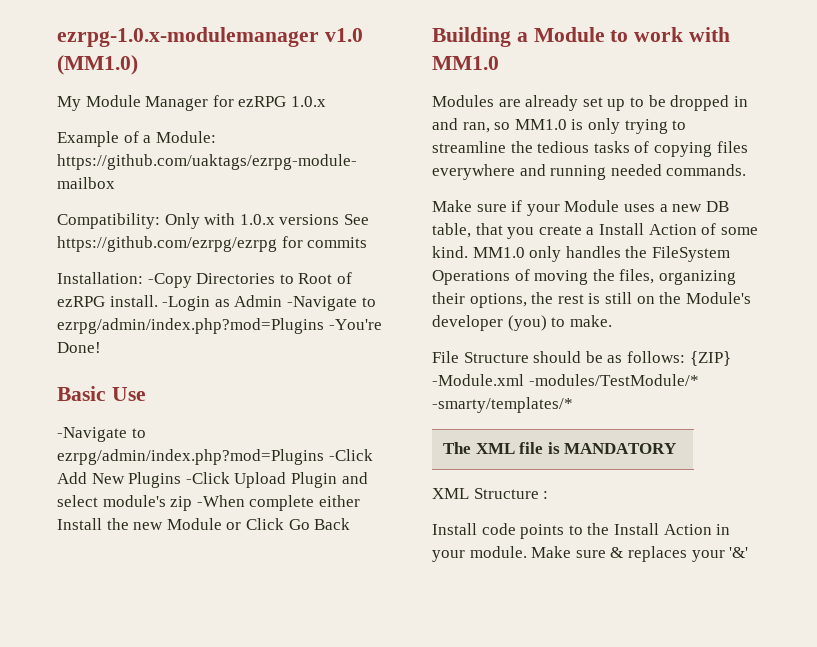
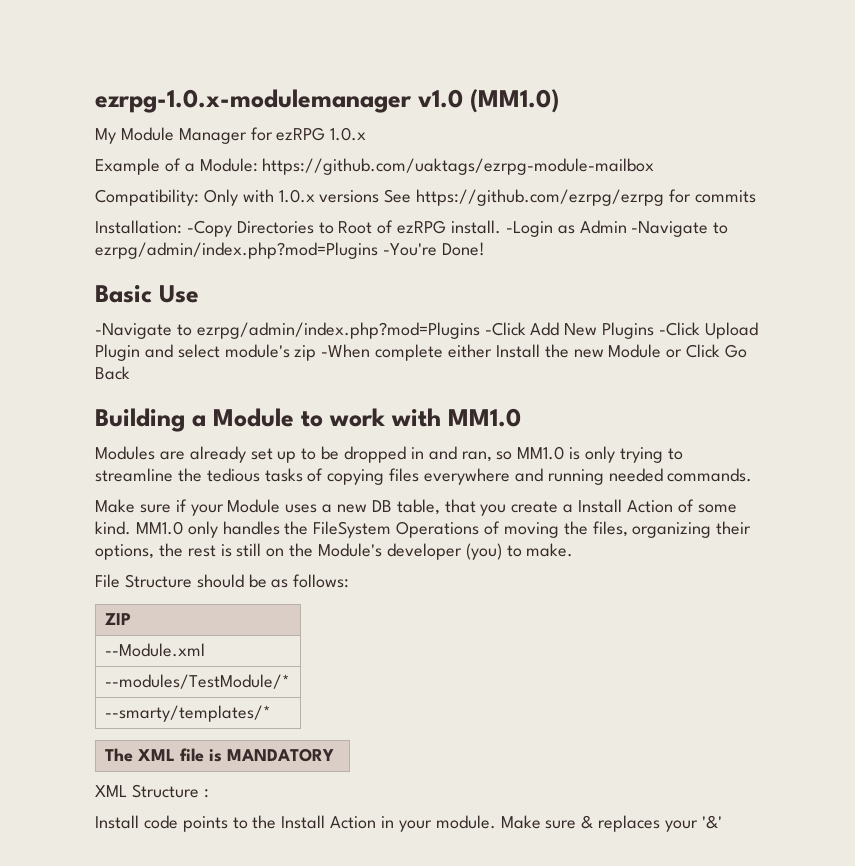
- File Structure should be as follows: {ZIP} -Module.xml -modules/TestModule/* -smarty/templates/*
+ File Structure should be as follows:
+ ZIP
+ --Module.xml
+ --modules/TestModule/*
+ --smarty/templates/*

